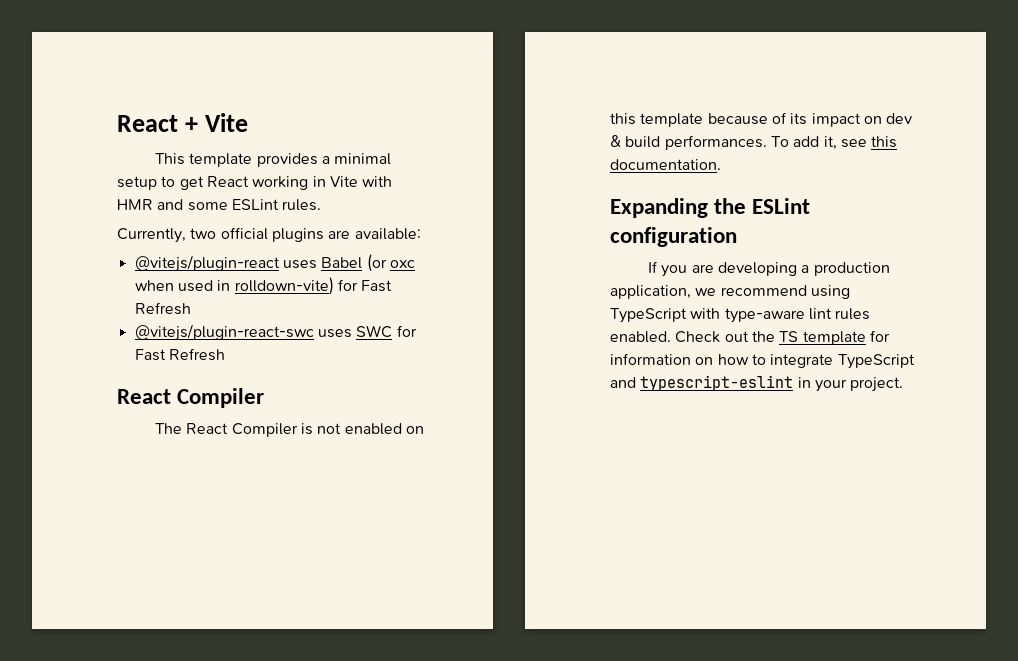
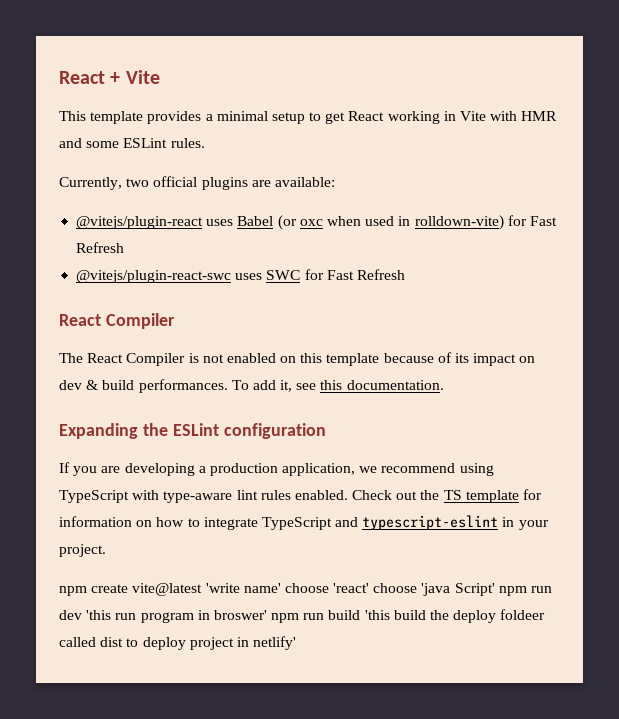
+ npm create vite@latest 'write name' choose 'react' choose 'java Script' npm run dev 'this run program in broswer' npm run build 'this build the deploy foldeer called dist to deploy project in netlify'

